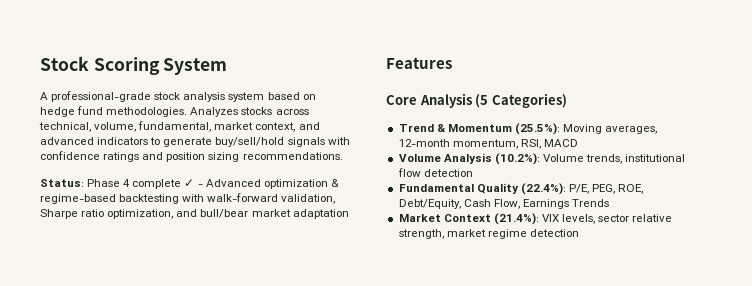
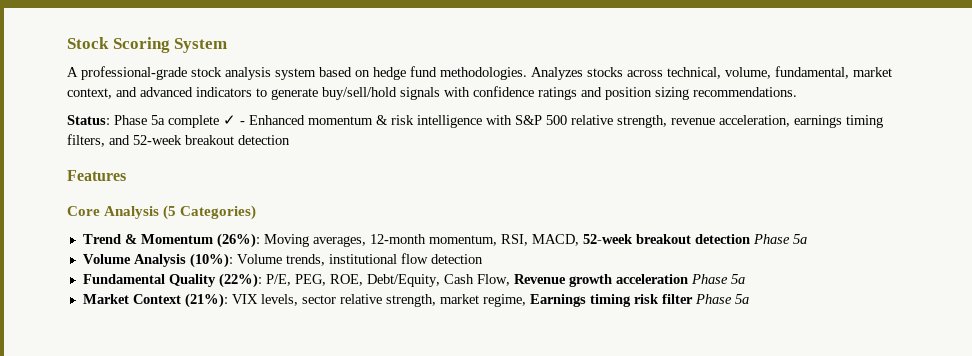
- Status: Phase 4 complete ✓ - Advanced optimization & regime-based backtesting with walk-forward validation, Sharpe ratio optimization, and bull/bear market adaptation
+ Status: Phase 5a complete ✓ - Enhanced momentum & risk intelligence with S&P 500 relative strength, revenue acceleration, earnings timing filters, and 52-week breakout detection
- Trend & Momentum (25.5%): Moving averages, 12-month momentum, RSI, MACD
+ Trend & Momentum (26%): Moving averages, 12-month momentum, RSI, MACD, 52-week breakout detection Phase 5a
- Volume Analysis (10.2%): Volume trends, institutional flow detection
+ Volume Analysis (10%): Volume trends, institutional flow detection
- Fundamental Quality (22.4%): P/E, PEG, ROE, Debt/Equity, Cash Flow, Earnings Trends
+ Fundamental Quality (22%): P/E, PEG, ROE, Debt/Equity, Cash Flow, Revenue growth acceleration Phase 5a
- Market Context (21.4%): VIX levels, sector relative strength, market regime detection
+ Market Context (21%): VIX levels, sector relative strength, market regime, Earnings timing risk filter Phase 5a

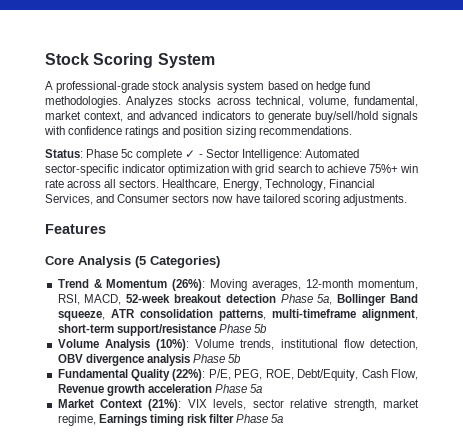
- Status: Phase 5a complete ✓ - Enhanced momentum & risk intelligence with S&P 500 relative strength, revenue acceleration, earnings timing filters, and 52-week breakout detection
+ Status: Phase 5c complete ✓ - Sector Intelligence: Automated sector-specific indicator optimization with grid search to achieve 75%+ win rate across all sectors. Healthcare, Energy, Technology, Financial Services, and Consumer sectors now have tailored scoring adjustments.
- Trend & Momentum (26%): Moving averages, 12-month momentum, RSI, MACD, 52-week breakout detection Phase 5a
+ Trend & Momentum (26%): Moving averages, 12-month momentum, RSI, MACD, 52-week breakout detection Phase 5a, Bollinger Band squeeze, ATR consolidation patterns, multi-timeframe alignment, short-term support/resistance Phase 5b
- Volume Analysis (10%): Volume trends, institutional flow detection
+ Volume Analysis (10%): Volume trends, institutional flow detection, OBV divergence analysis Phase 5b

